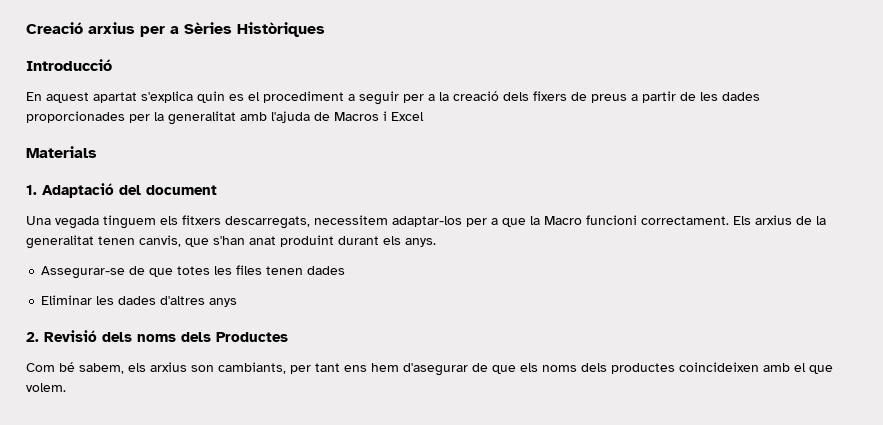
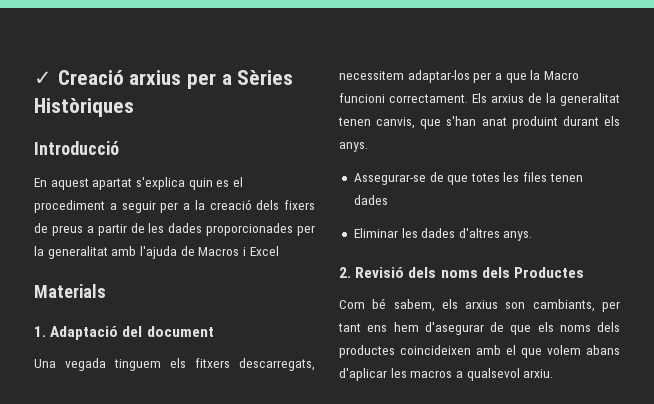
- Creació arxius per a Sèries Històriques
+ ✓ Creació arxius per a Sèries Històriques
- Eliminar les dades d'altres anys
+ Eliminar les dades d'altres anys.
- Com bé sabem, els arxius son cambiants, per tant ens hem d'asegurar de que els noms dels productes coincideixen amb el que volem.
+ Com bé sabem, els arxius son cambiants, per tant ens hem d'asegurar de que els noms dels productes coincideixen amb el que volem abans d'aplicar les macros a qualsevol arxiu.

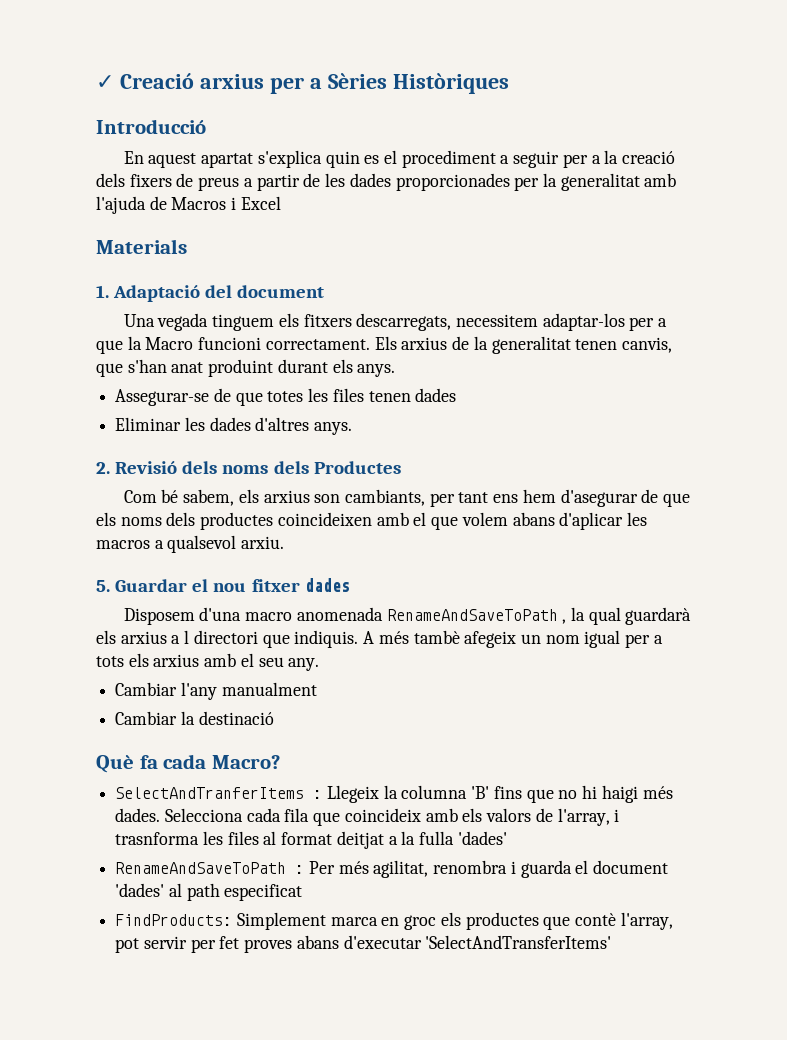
+ 5. Guardar el nou fitxer dades
+ Disposem d'una macro anomenada RenameAndSaveToPath , la qual guardarà els arxius a l directori que indiquis. A més tambè afegeix un nom igual per a tots els arxius amb el seu any.
+ Cambiar l'any manualment
+ Cambiar la destinació
+ Què fa cada Macro?
+ SelectAndTranferItems : Llegeix la columna 'B' fins que no hi haigi més dades. Selecciona cada fila que coincideix amb els valors de l'array, i trasnforma les files al format deitjat a la fulla 'dades'
+ RenameAndSaveToPath : Per més agilitat, renombra i guarda el document 'dades' al path especificat
+ FindProducts: Simplement marca en groc els productes que contè l'array, pot servir per fet proves abans d'executar 'SelectAndTransferItems'

